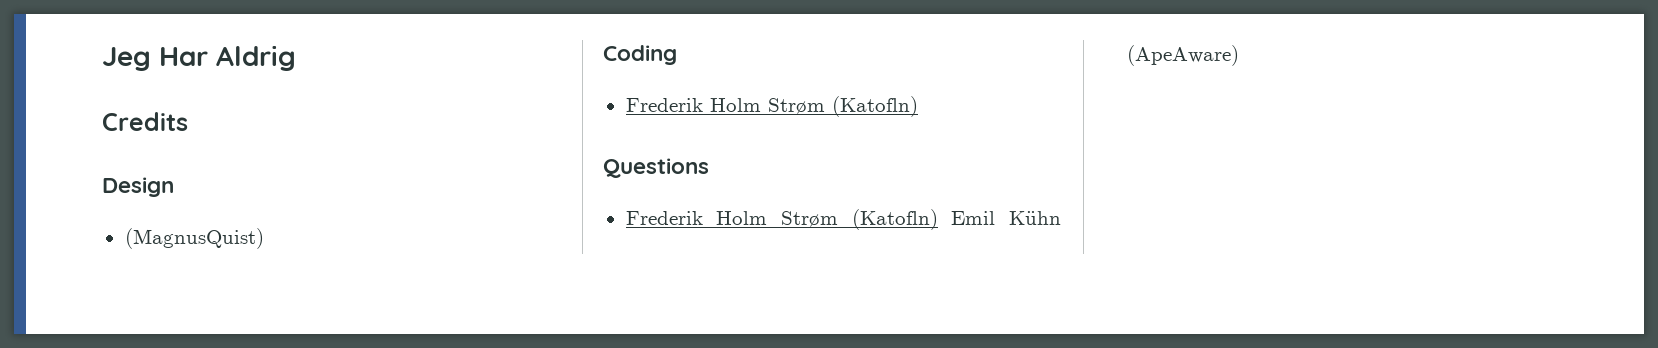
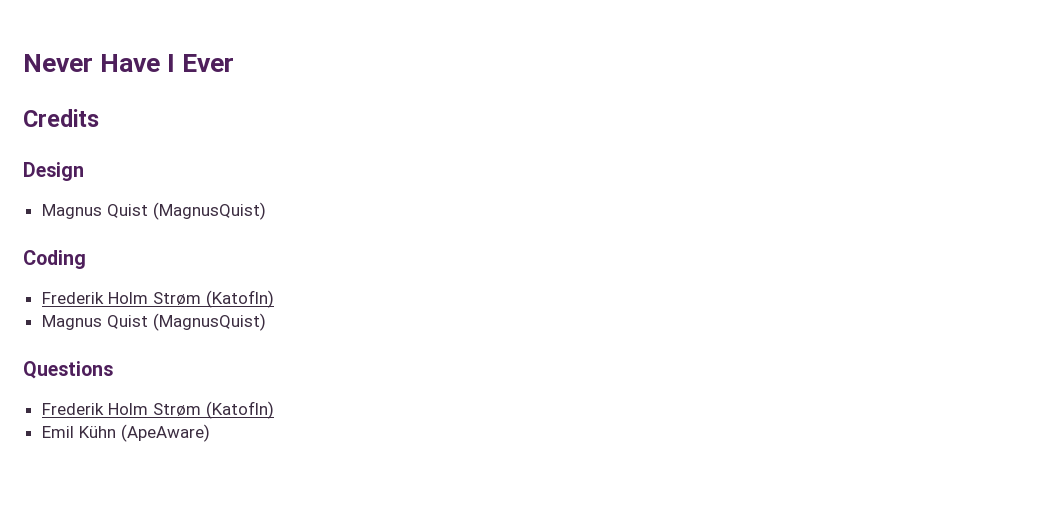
- Jeg Har Aldrig
+ Never Have I Ever
  Design
- (MagnusQuist)
+ Magnus Quist (MagnusQuist)
  Coding
  Frederik Holm Strøm (Katofln)
+ Magnus Quist (MagnusQuist)
  Questions
- Frederik Holm Strøm (Katofln) Emil Kühn (ApeAware)
+ Frederik Holm Strøm (Katofln)
+ Emil Kühn (ApeAware)

